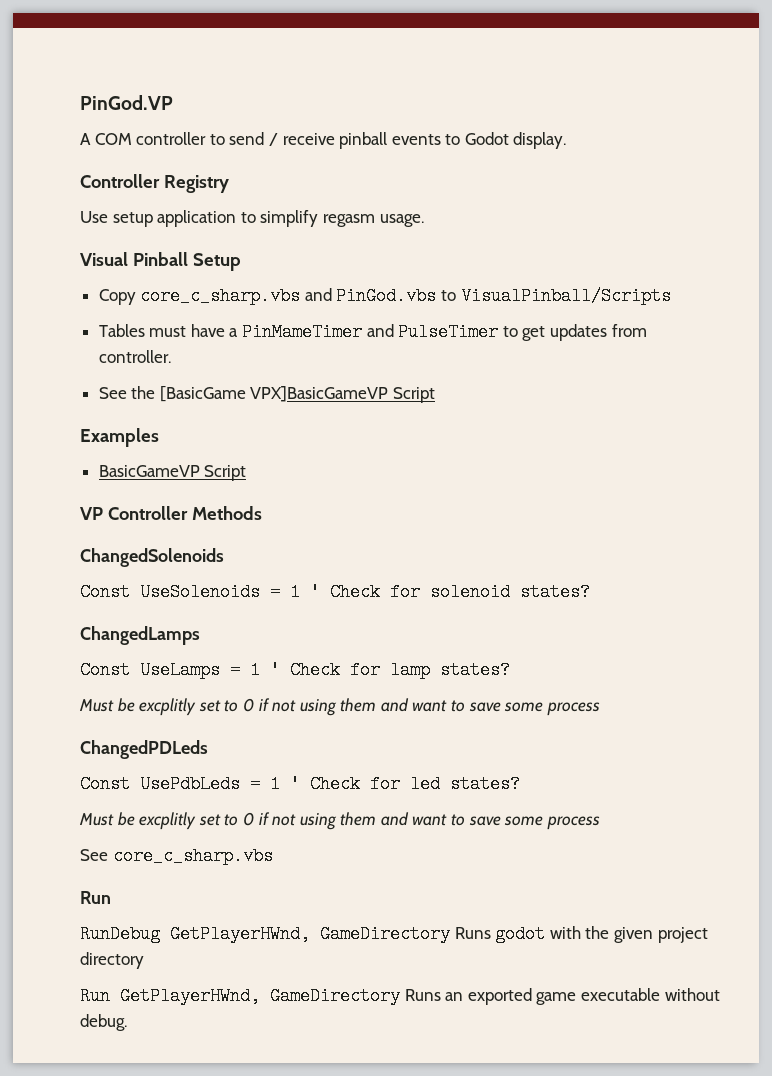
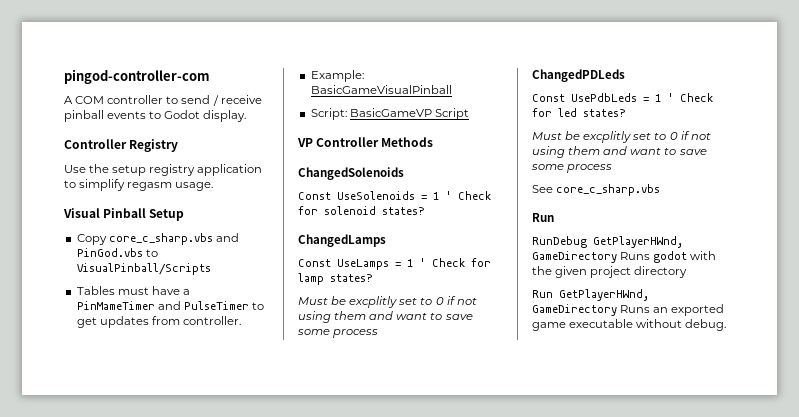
- PinGod.VP
+ pingod-controller-com
- Use setup application to simplify regasm usage.
+ Use the setup registry application to simplify regasm usage.
- See the [BasicGame VPX]BasicGameVP Script
- Examples
- BasicGameVP Script
+ Example: BasicGameVisualPinball
+ Script: BasicGameVP Script

